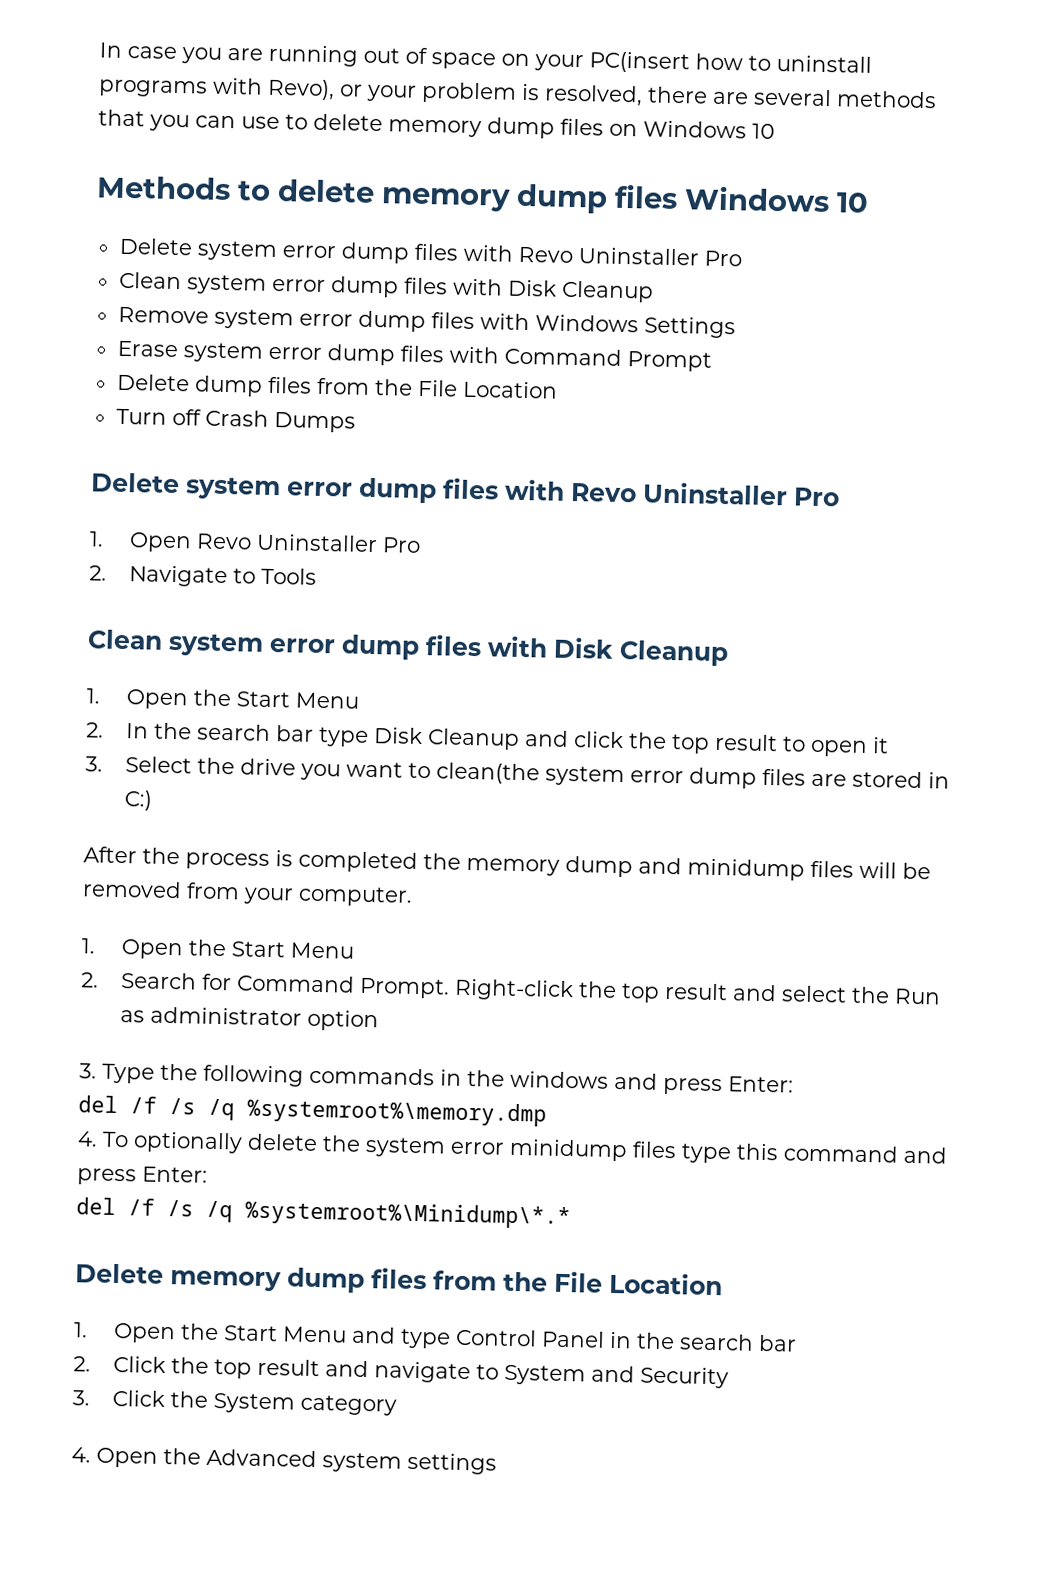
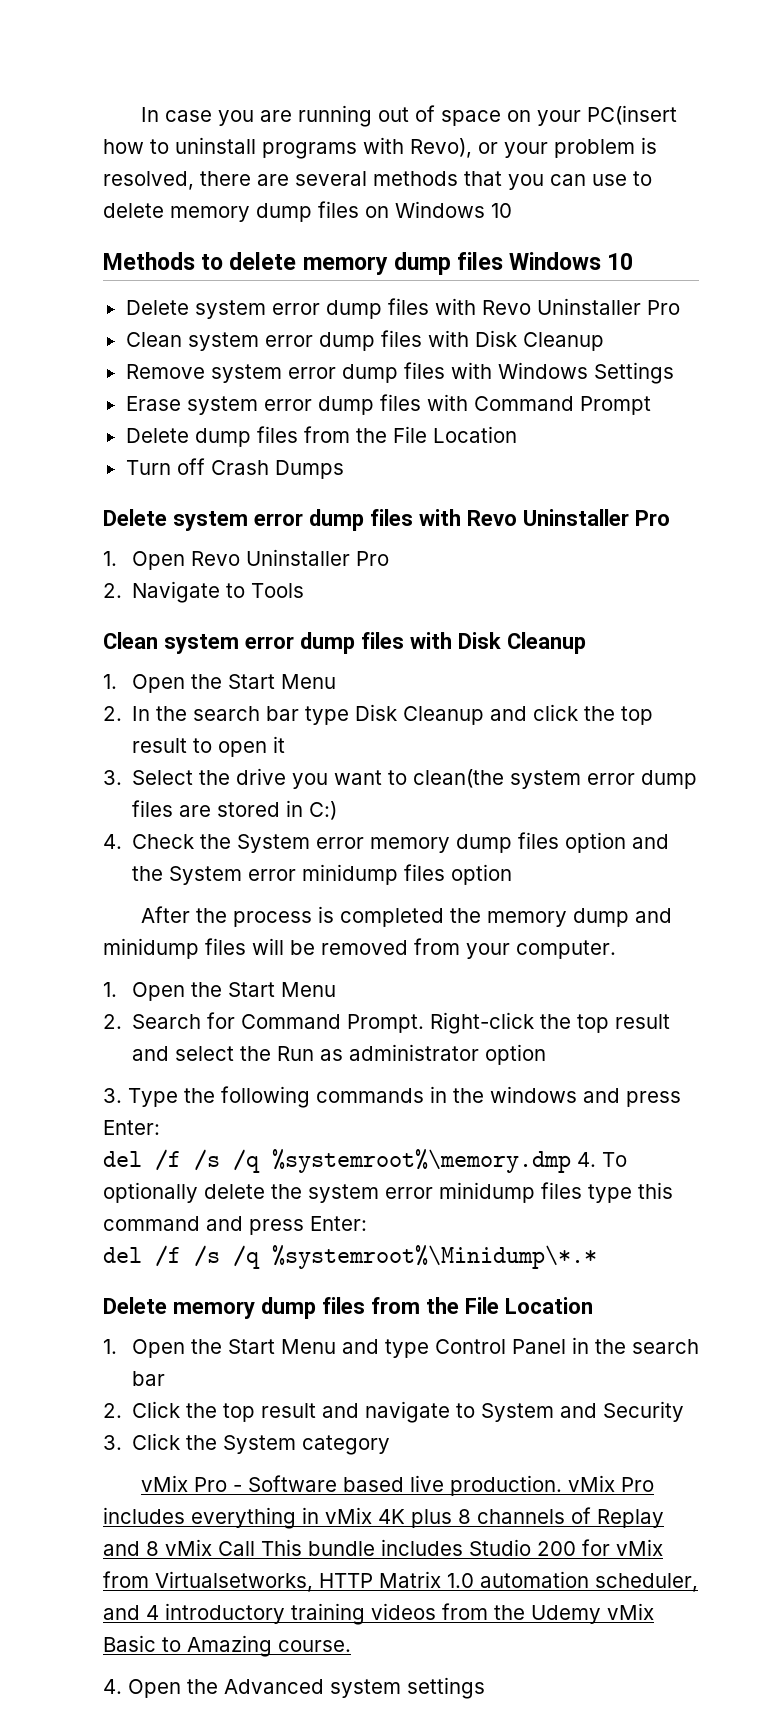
+ 4. Check the System error memory dump files option and the System error minidump files option
- del /f /s /q %systemroot%\memory.dmp
- 4. To optionally delete the system error minidump files type this command and press Enter:
+ del /f /s /q %systemroot%\memory.dmp 4. To optionally delete the system error minidump files type this command and press Enter:
+ vMix Pro - Software based live production. vMix Pro includes everything in vMix 4K plus 8 channels of Replay and 8 vMix Call This bundle includes Studio 200 for vMix from Virtualsetworks, HTTP Matrix 1.0 automation scheduler, and 4 introductory training videos from the Udemy vMix Basic to Amazing course.

